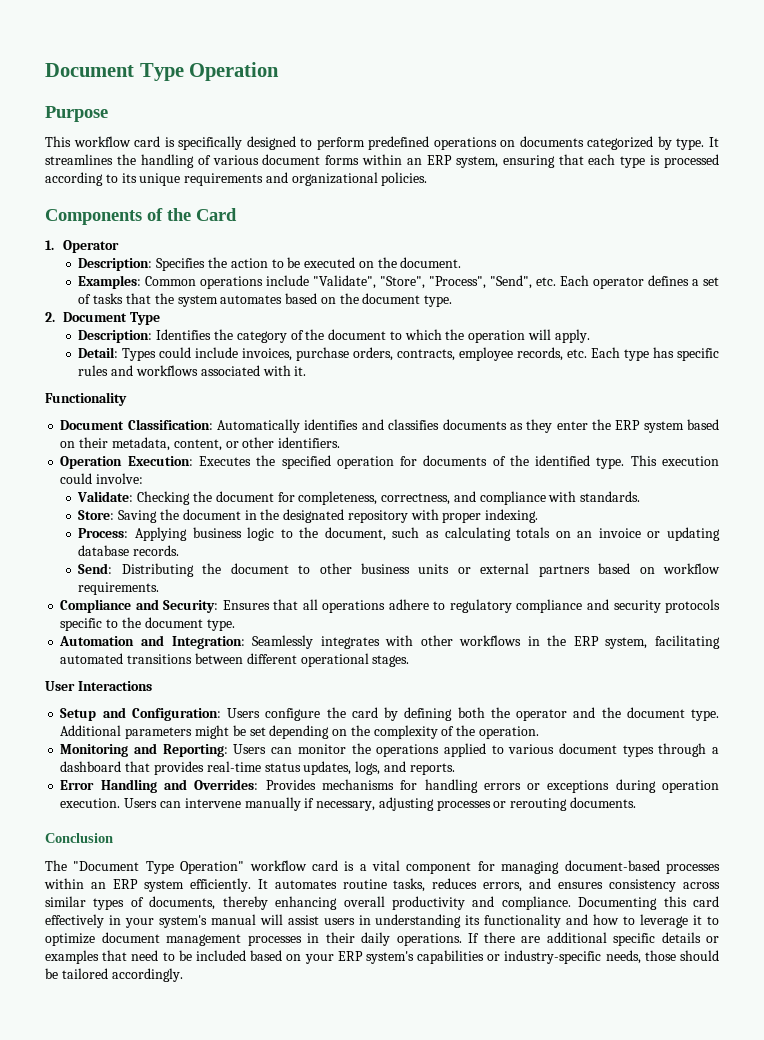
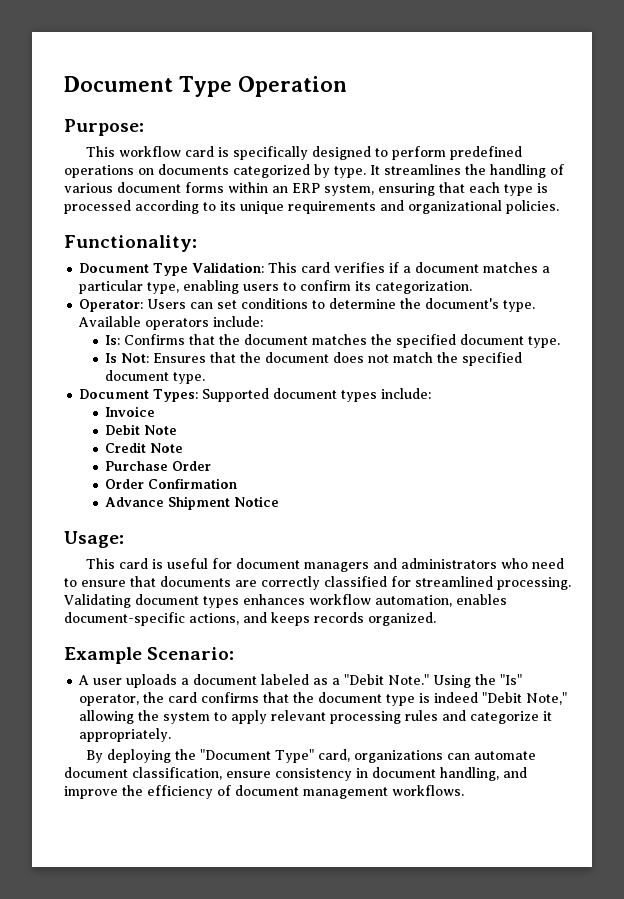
- Purpose
+ Purpose:
- Components of the Card
- 1. Operator
- Description: Specifies the action to be executed on the document.
- Examples: Common operations include "Validate", "Store", "Process", "Send", etc. Each operator defines a set of tasks that the system automates based on the document type.
- 2. Document Type
- Description: Identifies the category of the document to which the operation will apply.
- Detail: Types could include invoices, purchase orders, contracts, employee records, etc. Each type has specific rules and workflows associated with it.
- Functionality
- Document Classification: Automatically identifies and classifies documents as they enter the ERP system based on their metadata, content, or other identifiers.
- Operation Execution: Executes the specified operation for documents of the identified type. This execution could involve:
- Validate: Checking the document for completeness, correctness, and compliance with standards.
- Store: Saving the document in the designated repository with proper indexing.
- Process: Applying business logic to the document, such as calculating totals on an invoice or updating database records.
- Send: Distributing the document to other business units or external partners based on workflow requirements.
- Compliance and Security: Ensures that all operations adhere to regulatory compliance and security protocols specific to the document type.
- Automation and Integration: Seamlessly integrates with other workflows in the ERP system, facilitating automated transitions between different operational stages.
- User Interactions
- Setup and Configuration: Users configure the card by defining both the operator and the document type. Additional parameters might be set depending on the complexity of the operation.
- Monitoring and Reporting: Users can monitor the operations applied to various document types through a dashboard that provides real-time status updates, logs, and reports.
- Error Handling and Overrides: Provides mechanisms for handling errors or exceptions during operation execution. Users can intervene manually if necessary, adjusting processes or rerouting documents.
- Conclusion
- The "Document Type Operation" workflow card is a vital component for managing document-based processes within an ERP system efficiently. It automates routine tasks, reduces errors, and ensures consistency across similar types of documents, thereby enhancing overall productivity and compliance. Documenting this card effectively in your system's manual will assist users in understanding its functionality and how to leverage it to optimize document management processes in their daily operations. If there are additional specific details or examples that need to be included based on your ERP system's capabilities or industry-specific needs, those should be tailored accordingly.
+ Functionality:
+ Document Type Validation: This card verifies if a document matches a particular type, enabling users to confirm its categorization.
+ Operator: Users can set conditions to determine the document's type. Available operators include:
+ Is: Confirms that the document matches the specified document type.
+ Is Not: Ensures that the document does not match the specified document type.
+ Document Types: Supported document types include:
+ Invoice
+ Debit Note
+ Credit Note
+ Purchase Order
+ Order Confirmation
+ Advance Shipment Notice
+ Usage:
+ This card is useful for document managers and administrators who need to ensure that documents are correctly classified for streamlined processing. Validating document types enhances workflow automation, enables document-specific actions, and keeps records organized.
+ Example Scenario:
+ A user uploads a document labeled as a "Debit Note." Using the "Is" operator, the card confirms that the document type is indeed "Debit Note," allowing the system to apply relevant processing rules and categorize it appropriately.
+ By deploying the "Document Type" card, organizations can automate document classification, ensure consistency in document handling, and improve the efficiency of document management workflows.

